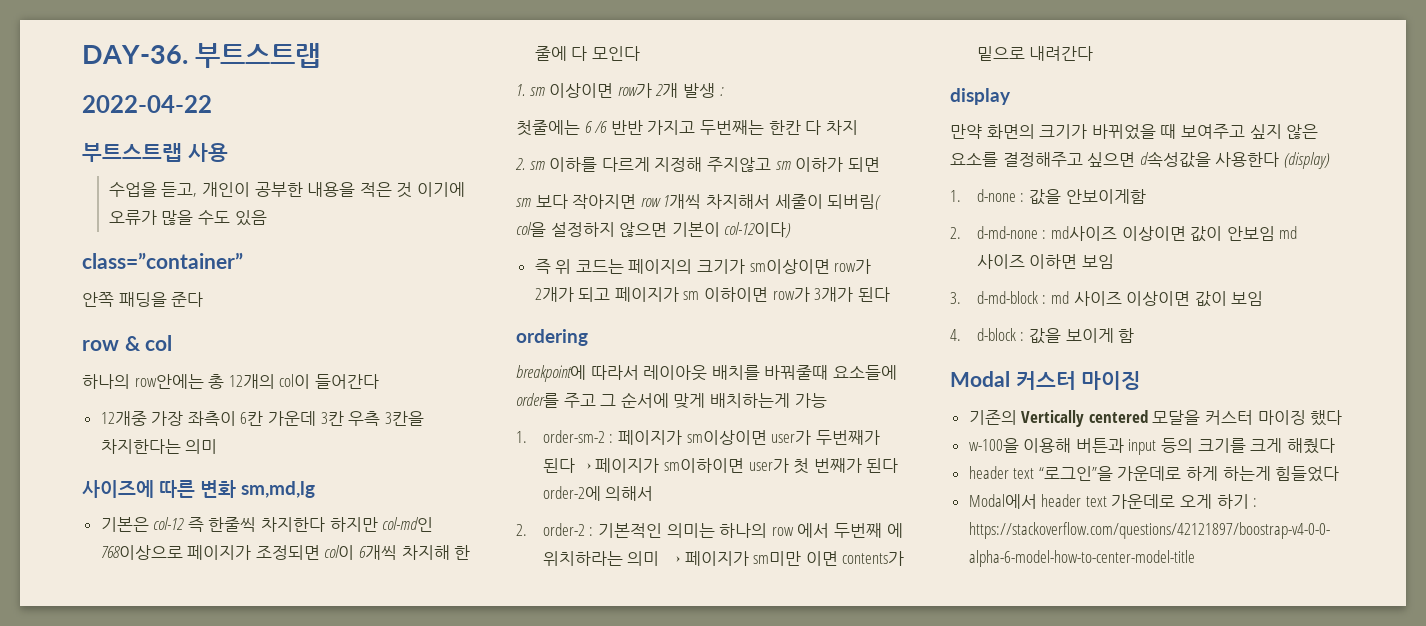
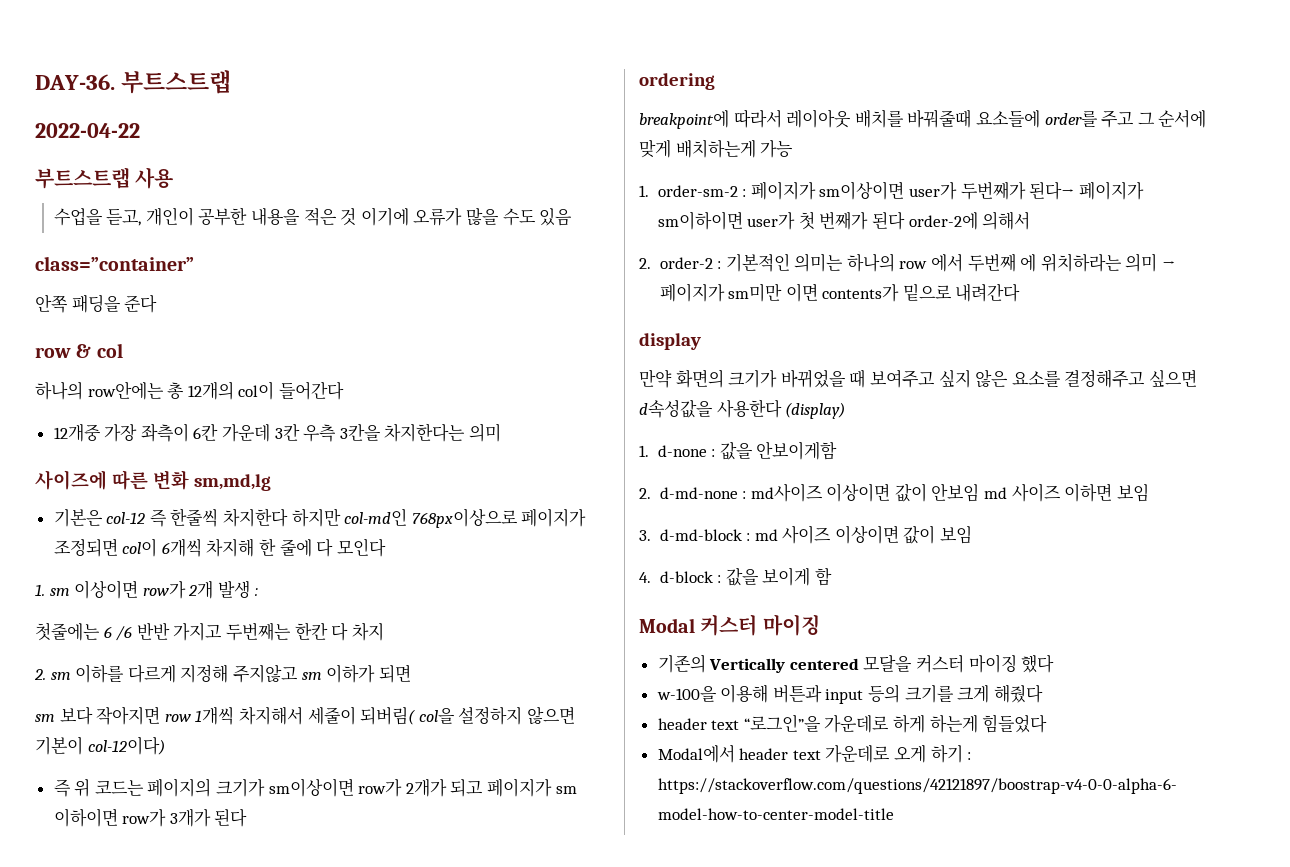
- 기본은 col-12 즉 한줄씩 차지한다 하지만 col-md인 768이상으로 페이지가 조정되면 col이 6개씩 차지해 한 줄에 다 모인다
+ 기본은 col-12 즉 한줄씩 차지한다 하지만 col-md인 768px이상으로 페이지가 조정되면 col이 6개씩 차지해 한 줄에 다 모인다

